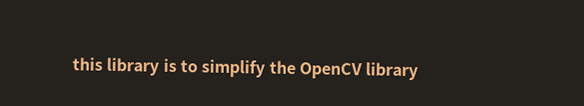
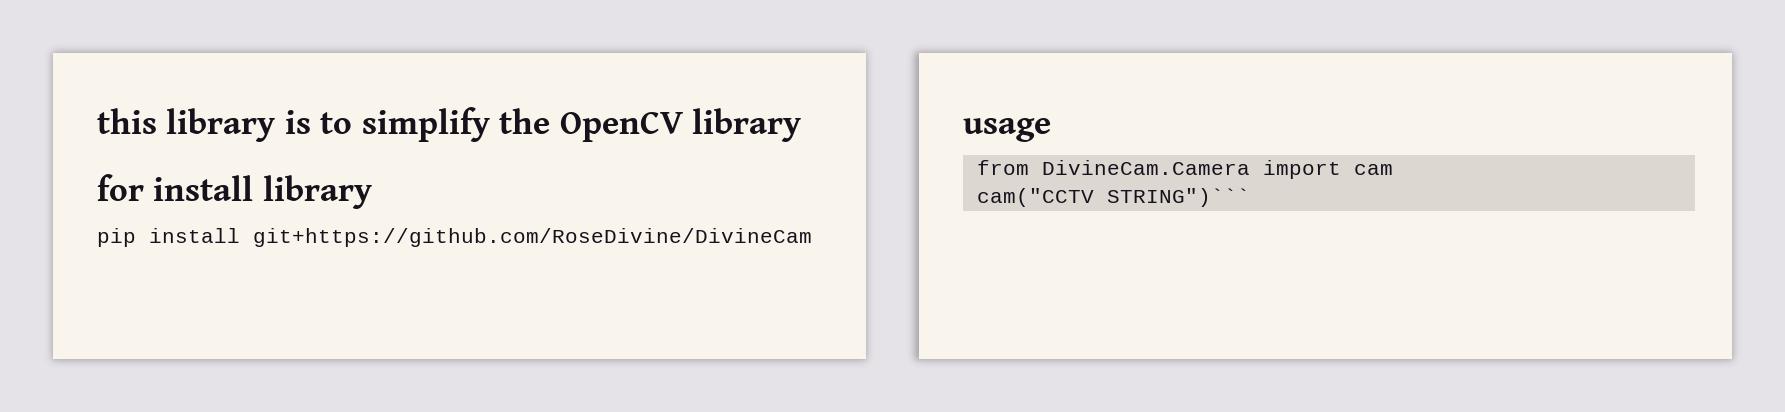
+ for install library
+ pip install git+https://github.com/RoseDivine/DivineCam
+ usage
+ from DivineCam.Camera import cam
+ cam("CCTV STRING")```

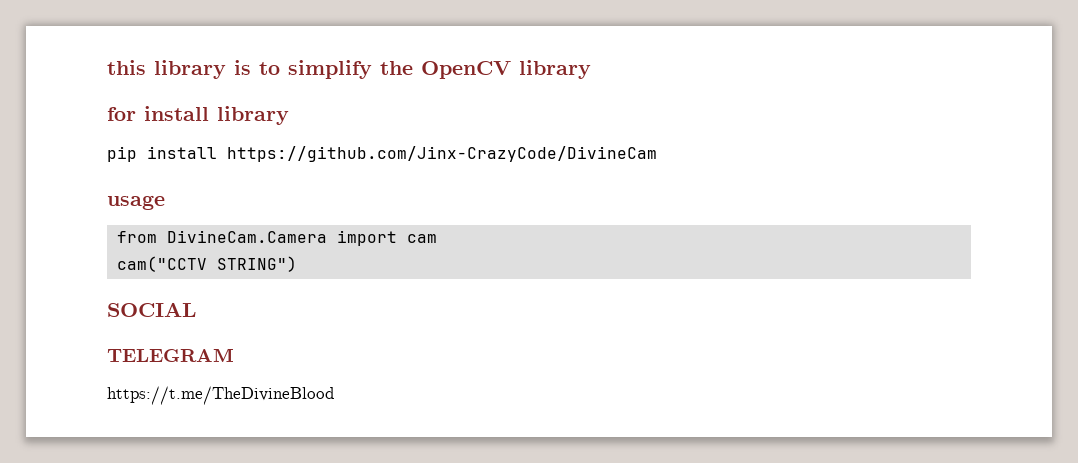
- pip install git+https://github.com/RoseDivine/DivineCam
+ pip install https://github.com/Jinx-CrazyCode/DivineCam
- cam("CCTV STRING")```
+ cam("CCTV STRING")
+ SOCIAL
+ TELEGRAM
+ https://t.me/TheDivineBlood

